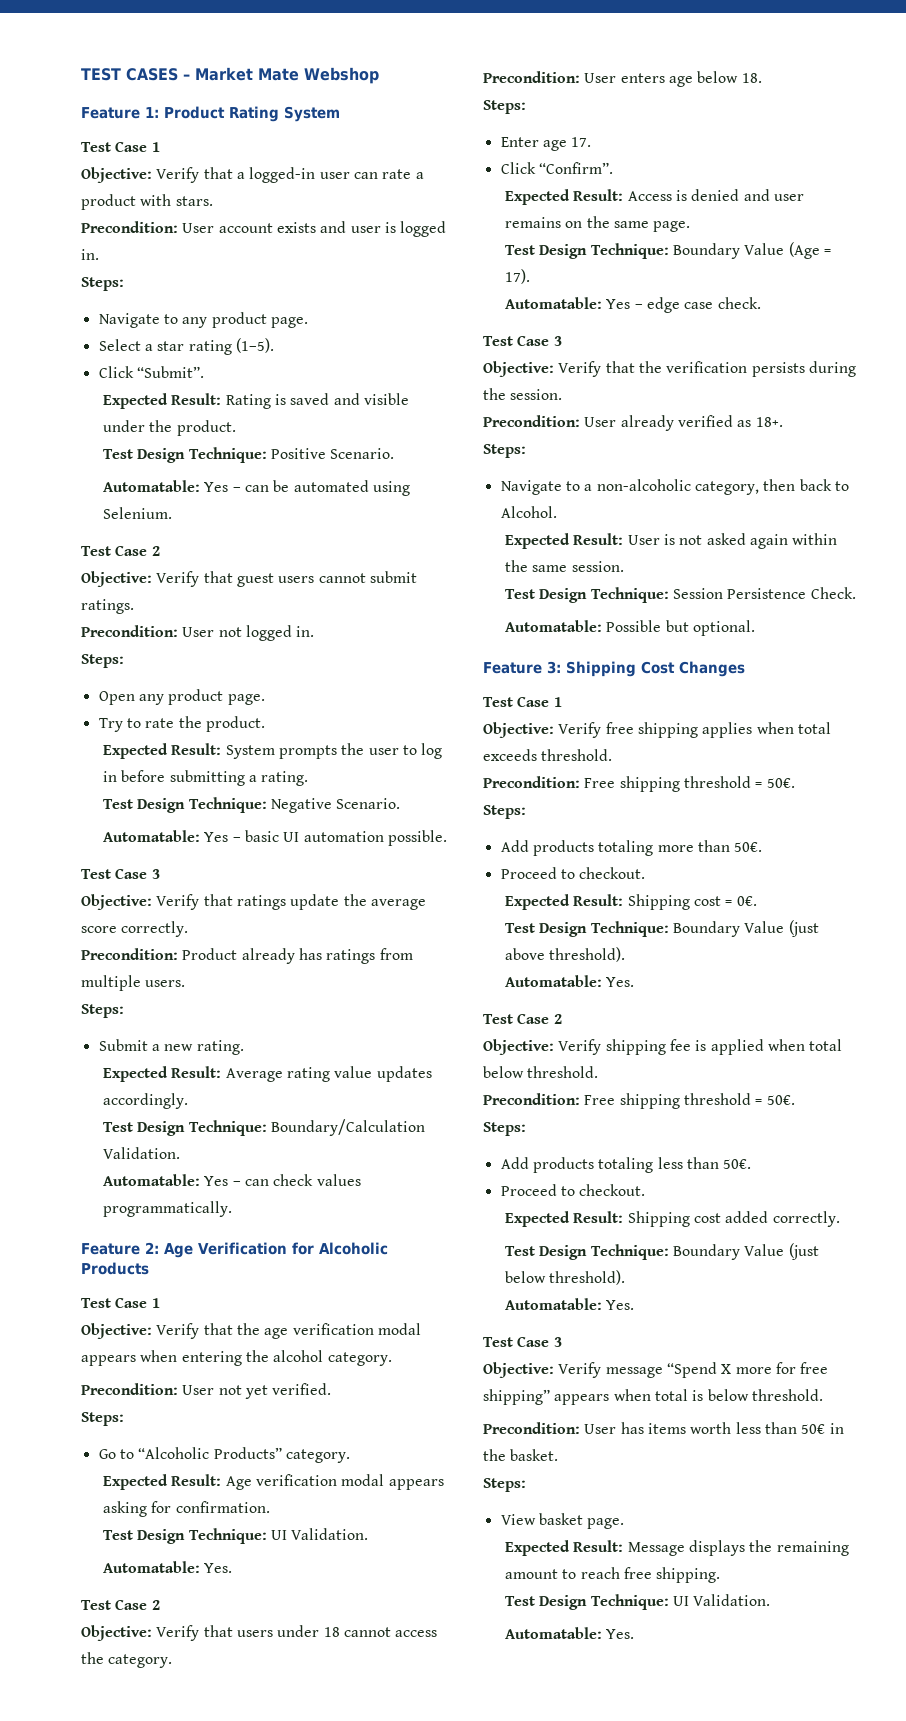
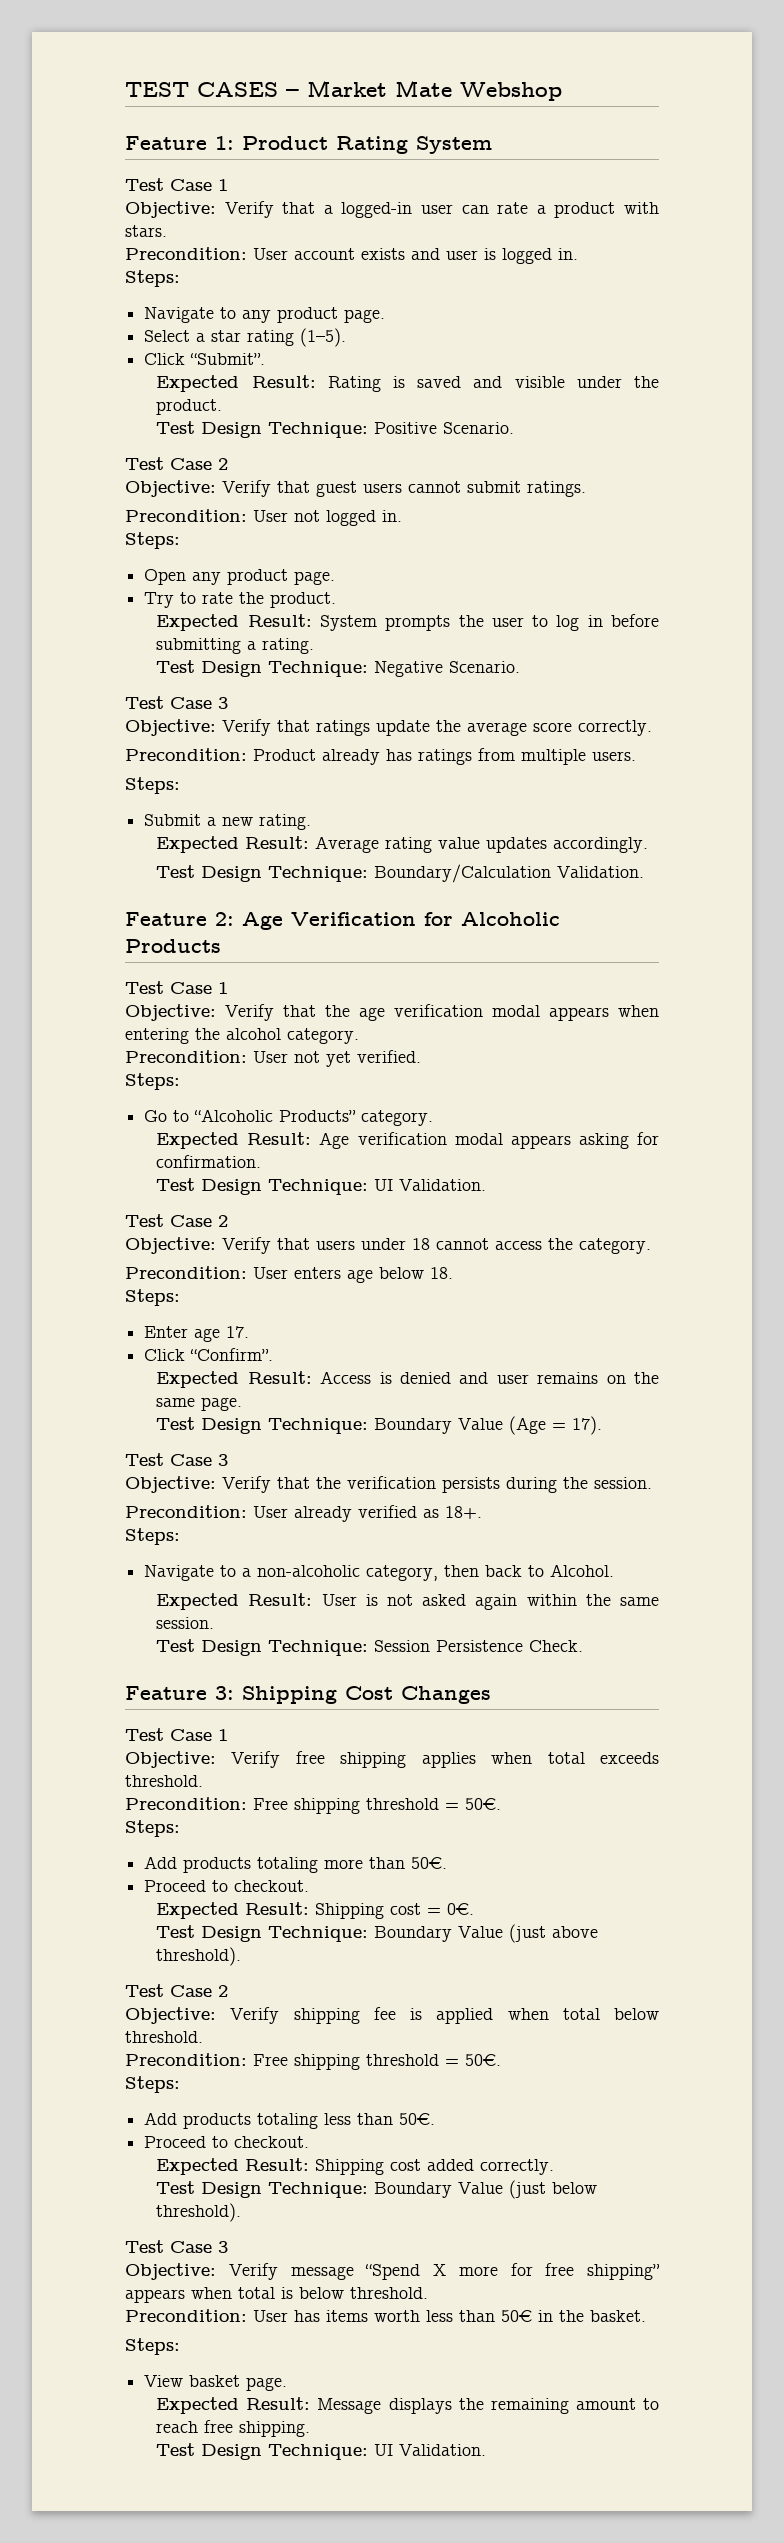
- Automatable: Yes – can be automated using Selenium.
- Automatable: Yes – basic UI automation possible.
- Automatable: Yes – can check values programmatically.
  Expected Result: Age verification modal appears asking for confirmation.
  Test Design Technique: UI Validation.
- Automatable: Yes.
- Automatable: Yes – edge case check.
- Automatable: Possible but optional.
  Test Design Technique: Boundary Value (just above threshold).
- Automatable: Yes.
  Test Design Technique: Boundary Value (just below threshold).
- Automatable: Yes.
  Expected Result: Message displays the remaining amount to reach free shipping.
  Test Design Technique: UI Validation.
- Automatable: Yes.

